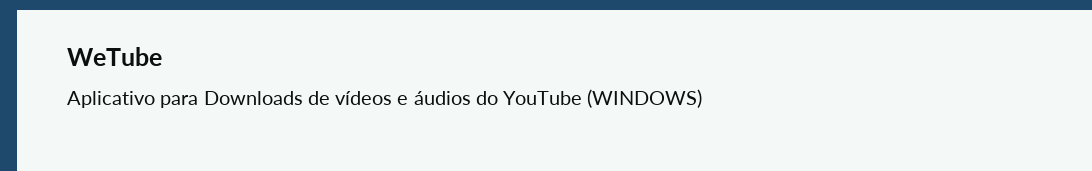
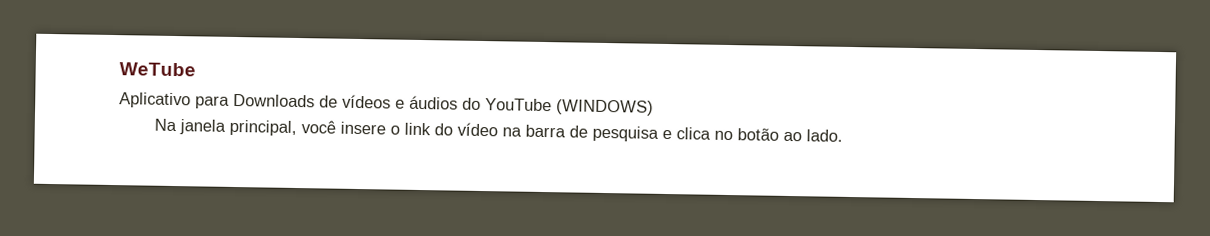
+ Na janela principal, você insere o link do vídeo na barra de pesquisa e clica no botão ao lado.

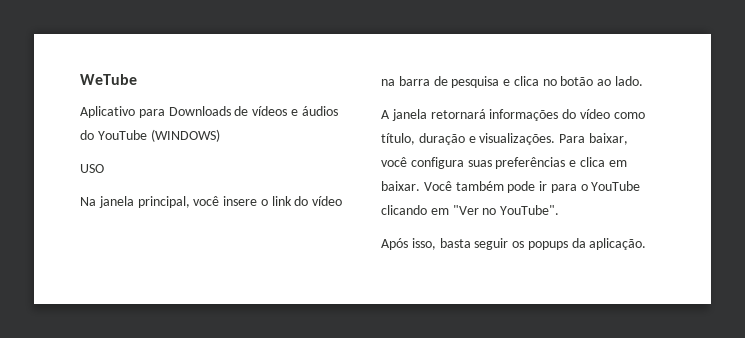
+ USO
+ A janela retornará informações do vídeo como título, duração e visualizações. Para baixar, você configura suas preferências e clica em baixar. Você também pode ir para o YouTube clicando em "Ver no YouTube".
+ Após isso, basta seguir os popups da aplicação.

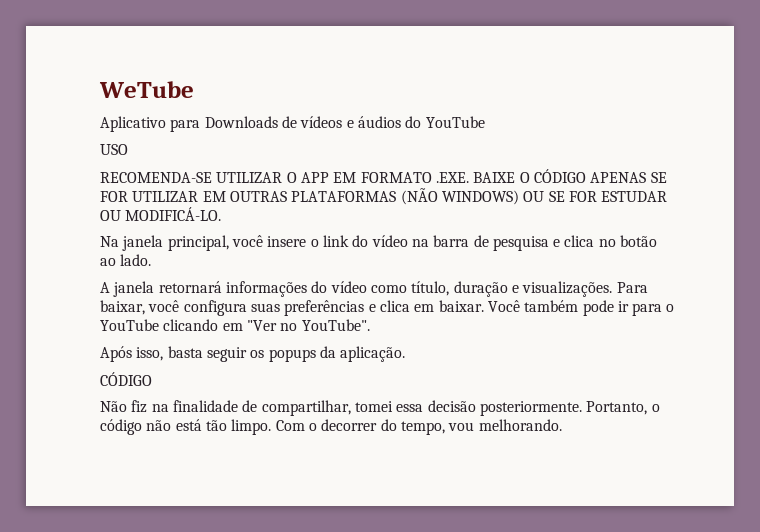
- Aplicativo para Downloads de vídeos e áudios do YouTube (WINDOWS)
+ Aplicativo para Downloads de vídeos e áudios do YouTube
+ RECOMENDA-SE UTILIZAR O APP EM FORMATO .EXE. BAIXE O CÓDIGO APENAS SE FOR UTILIZAR EM OUTRAS PLATAFORMAS (NÃO WINDOWS) OU SE FOR ESTUDAR OU MODIFICÁ-LO.
  Após isso, basta seguir os popups da aplicação.
+ CÓDIGO
+ Não fiz na finalidade de compartilhar, tomei essa decisão posteriormente. Portanto, o código não está tão limpo. Com o decorrer do tempo, vou melhorando.

